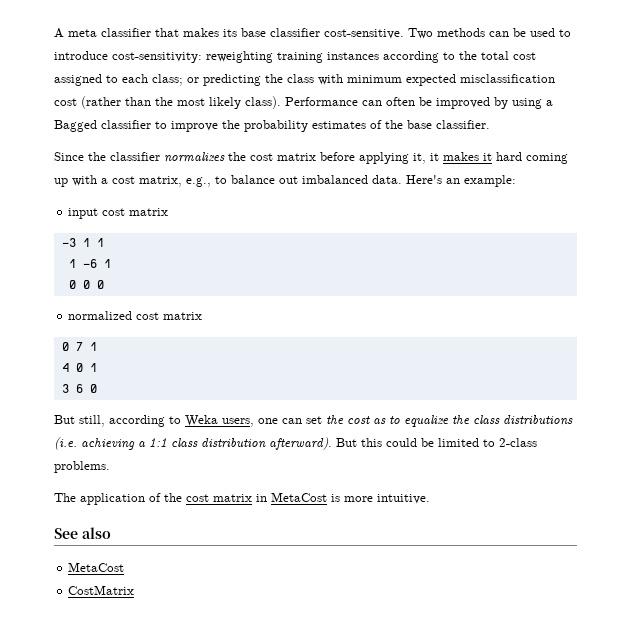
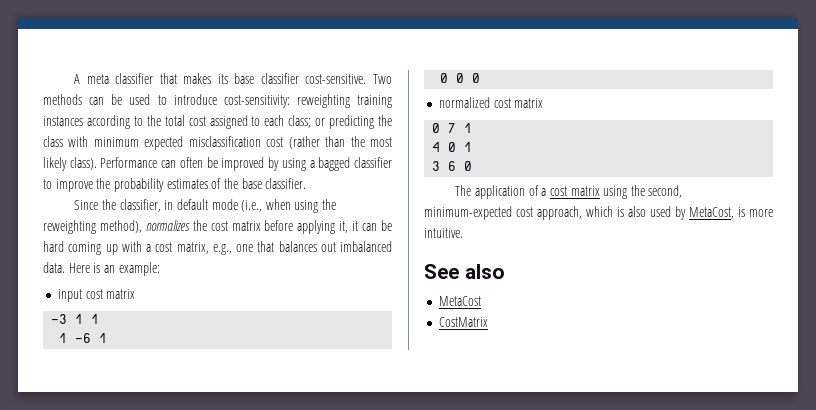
- Performance can often be improved by using a Bagged classifier to improve the probability estimates of the base classifier.
+ Performance can often be improved by using a bagged classifier to improve the probability estimates of the base classifier.
- Since the classifier normalizes the cost matrix before applying it, it makes it hard coming up with a cost matrix, e.g., to balance out imbalanced data.
+ Since the classifier, in default mode (i.e., when using the reweighting method), normalizes the cost matrix before applying it, it can be hard coming up with a cost matrix, e.g., one that balances out imbalanced data.
- Here's an example:
+ Here is an example:
- But still, according to Weka users, one can set the cost as to equalize the class distributions (i.e. achieving a 1:1 class distribution afterward). But this could be limited to 2-class problems.
- The application of the cost matrix in MetaCost is more intuitive.
+ The application of a cost matrix using the second, minimum-expected cost approach, which is also used by MetaCost, is more intuitive.

